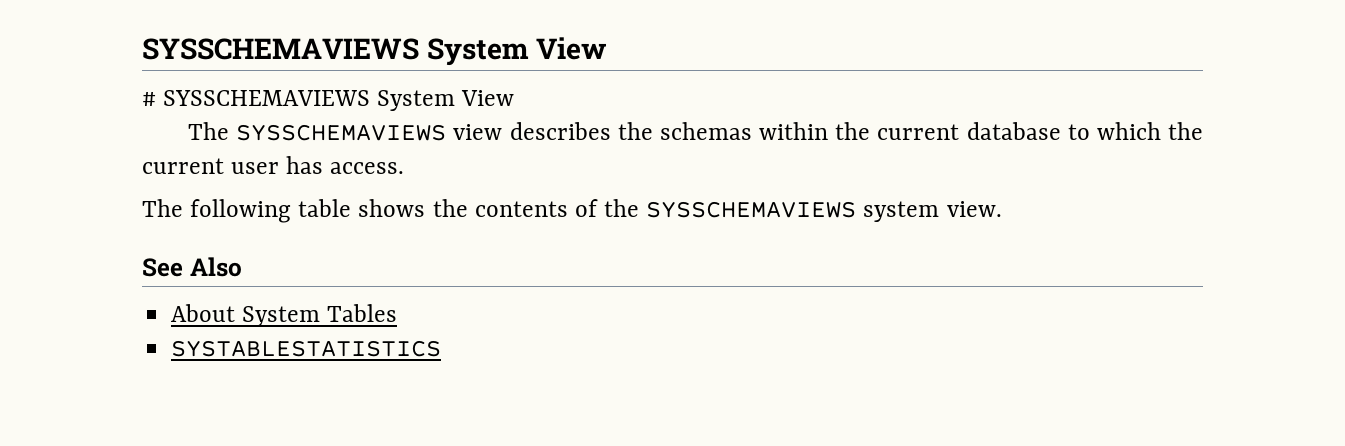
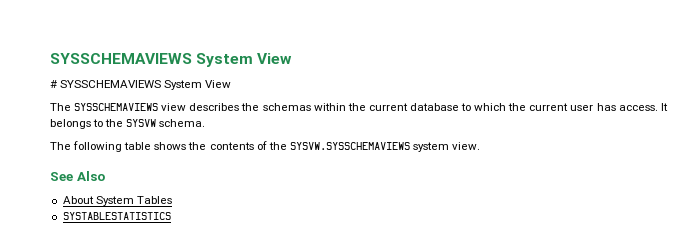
+ It belongs to the SYSVW schema.
- The following table shows the contents of the SYSSCHEMAVIEWS system view.
+ The following table shows the contents of the SYSVW.SYSSCHEMAVIEWS system view.

